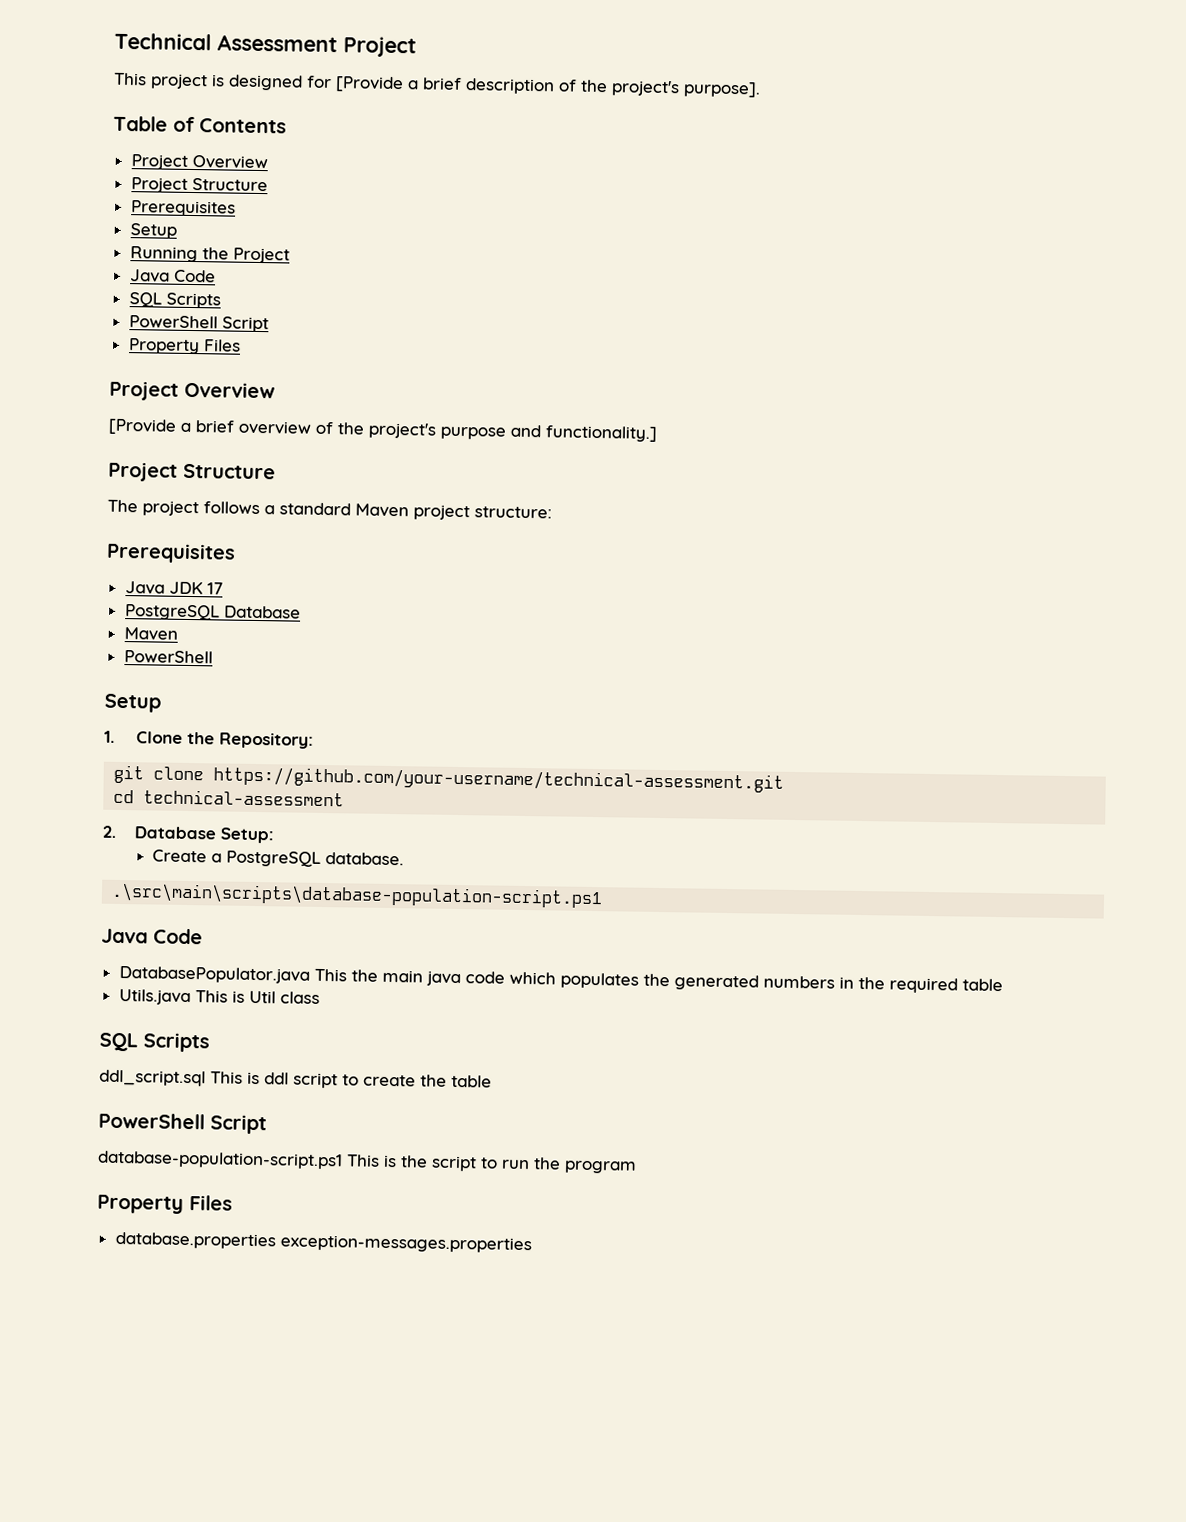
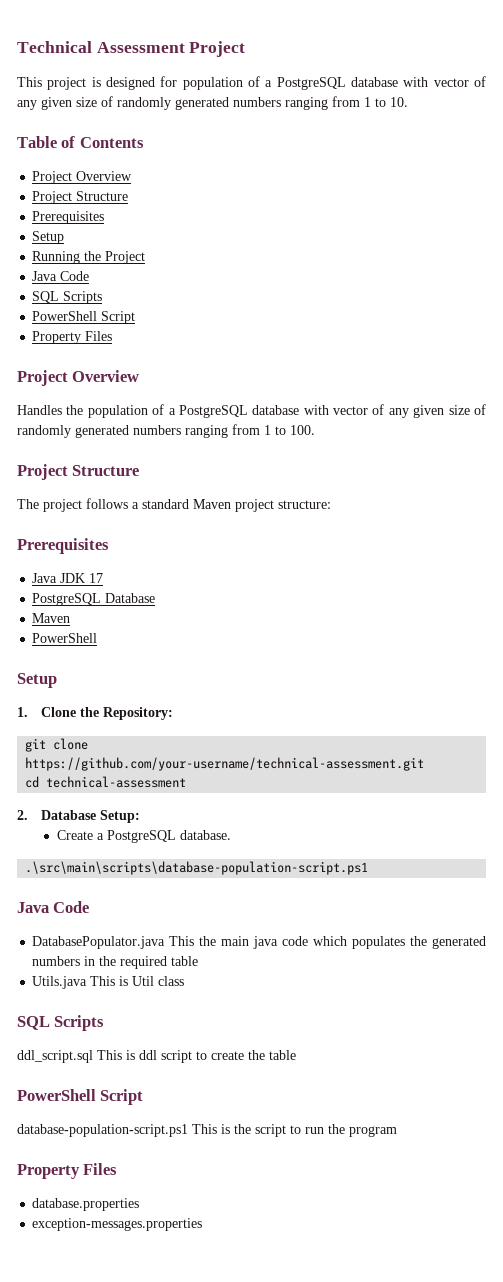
- This project is designed for [Provide a brief description of the project's purpose].
+ This project is designed for population of a PostgreSQL database with vector of any given size of randomly generated numbers ranging from 1 to 10.
- [Provide a brief overview of the project's purpose and functionality.]
+ Handles the population of a PostgreSQL database with vector of any given size of randomly generated numbers ranging from 1 to 100.
- database.properties exception-messages.properties
+ database.properties
+ exception-messages.properties

